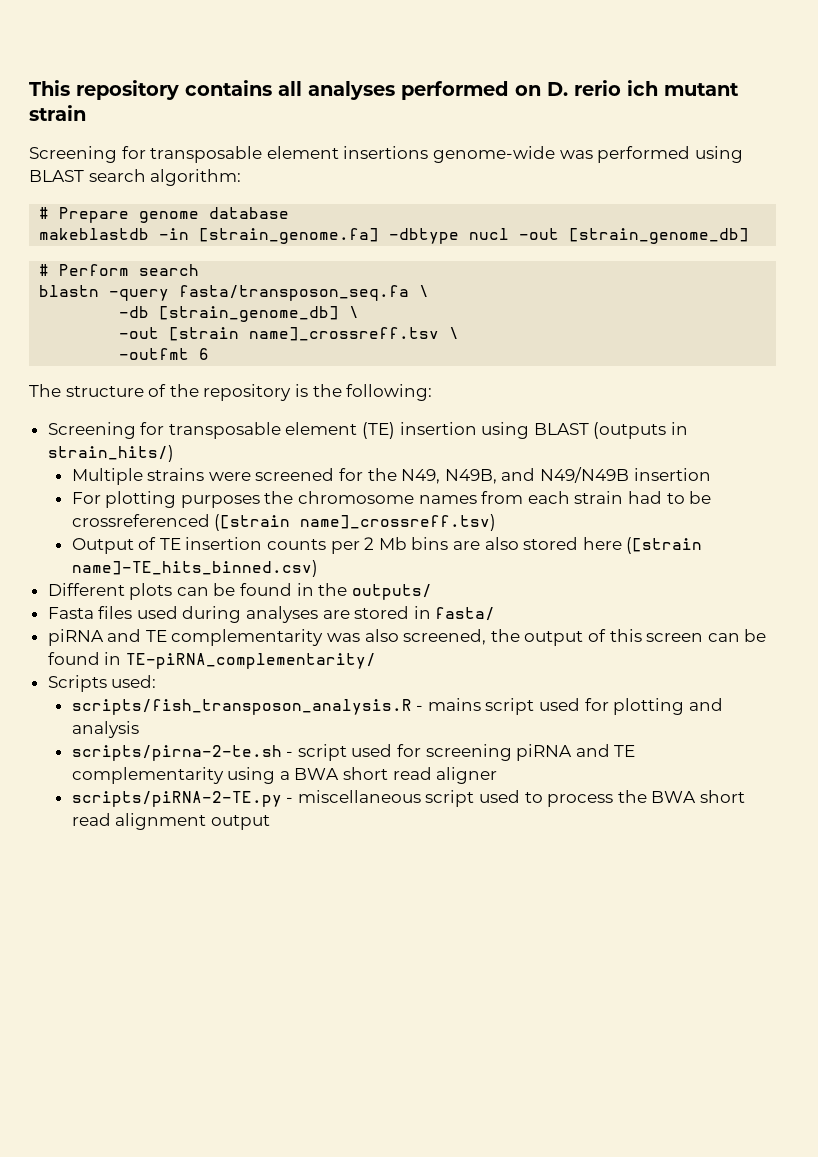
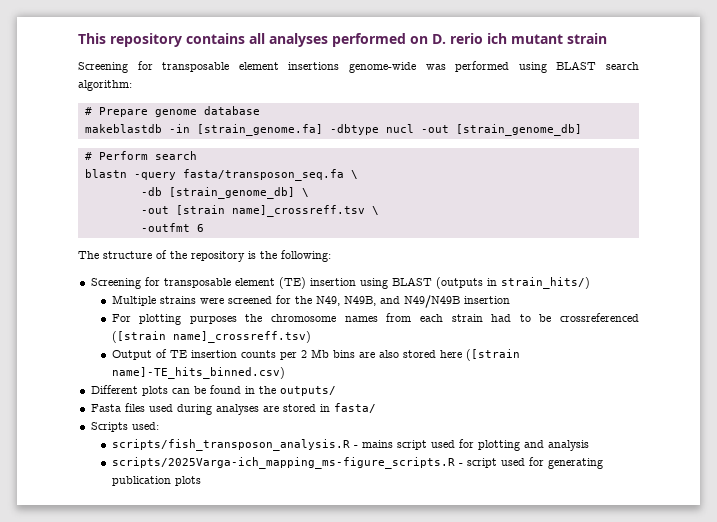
- piRNA and TE complementarity was also screened, the output of this screen can be found in TE-piRNA_complementarity/
- scripts/pirna-2-te.sh - script used for screening piRNA and TE complementarity using a BWA short read aligner
- scripts/piRNA-2-TE.py - miscellaneous script used to process the BWA short read alignment output
+ scripts/2025Varga-ich_mapping_ms-figure_scripts.R - script used for generating publication plots

